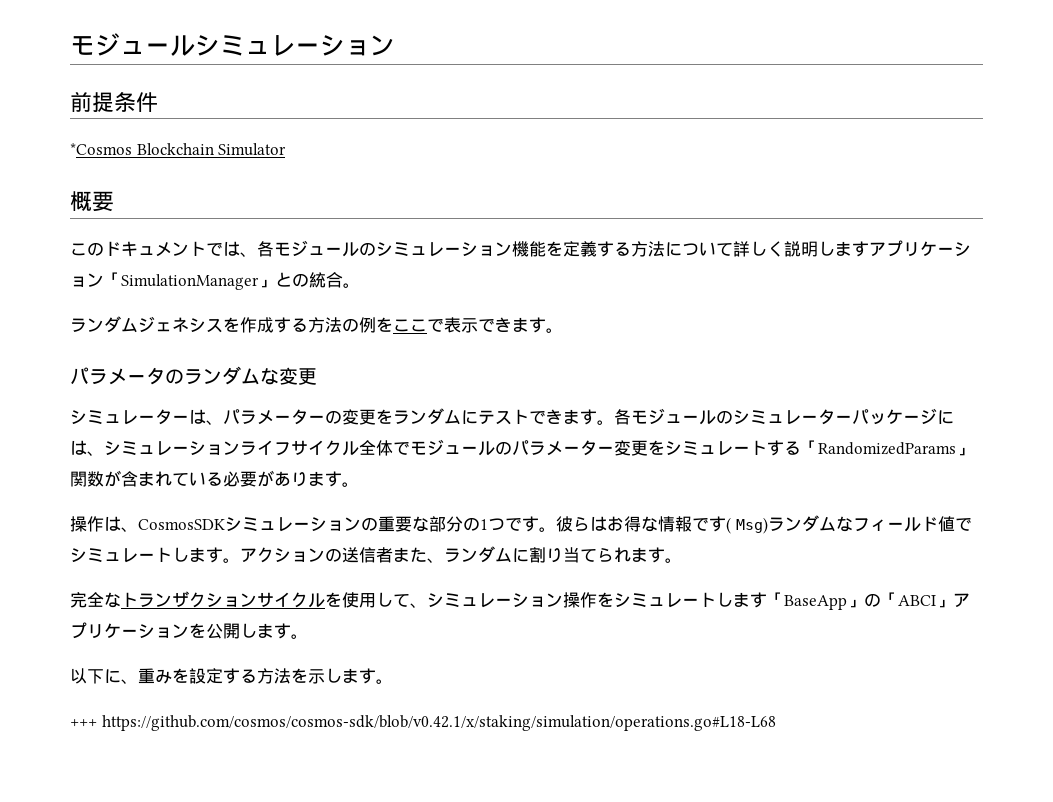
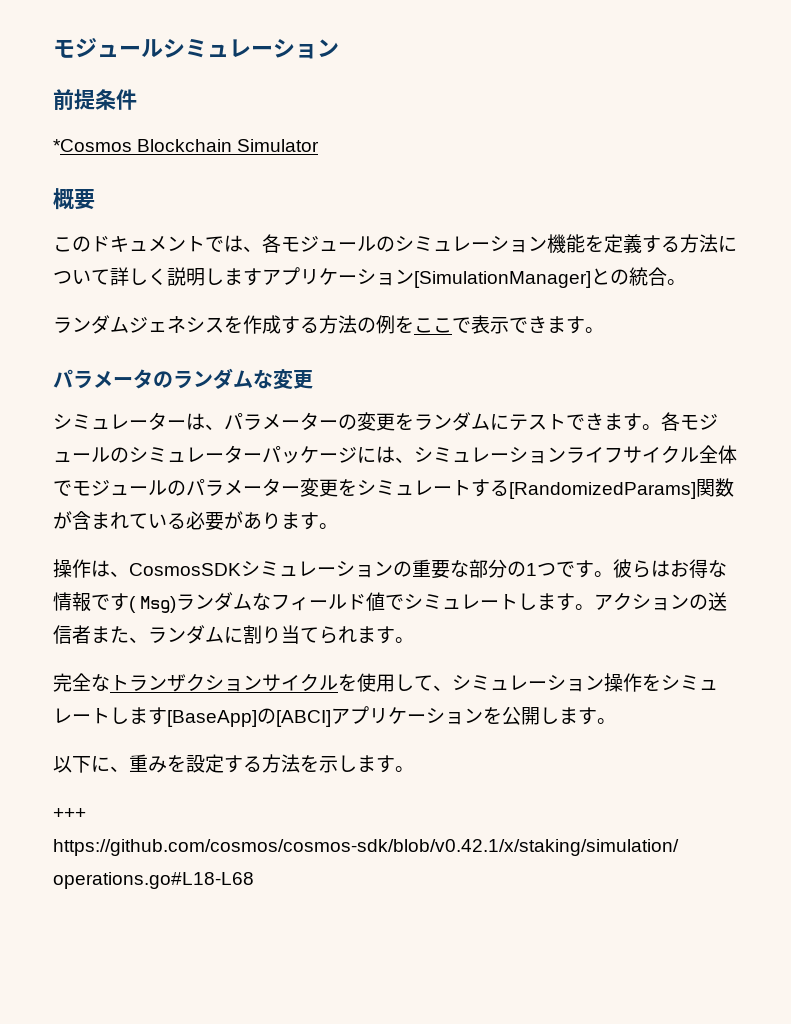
- このドキュメントでは、各モジュールのシミュレーション機能を定義する方法について詳しく説明しますアプリケーション「SimulationManager」との統合。
+ このドキュメントでは、各モジュールのシミュレーション機能を定義する方法について詳しく説明しますアプリケーション[SimulationManager]との統合。
- 各モジュールのシミュレーターパッケージには、シミュレーションライフサイクル全体でモジュールのパラメーター変更をシミュレートする「RandomizedParams」関数が含まれている必要があります。
+ 各モジュールのシミュレーターパッケージには、シミュレーションライフサイクル全体でモジュールのパラメーター変更をシミュレートする[RandomizedParams]関数が含まれている必要があります。
- 完全なトランザクションサイクルを使用して、シミュレーション操作をシミュレートします「BaseApp」の「ABCI」アプリケーションを公開します。
+ 完全なトランザクションサイクルを使用して、シミュレーション操作をシミュレートします[BaseApp]の[ABCI]アプリケーションを公開します。

